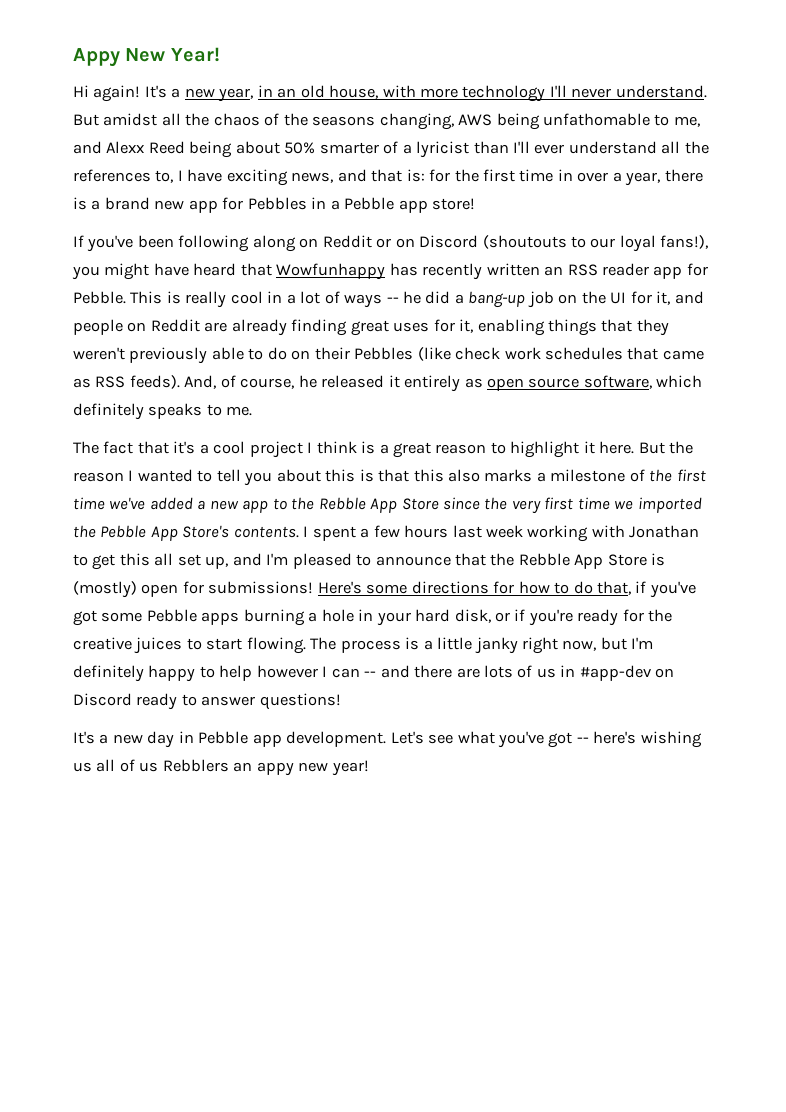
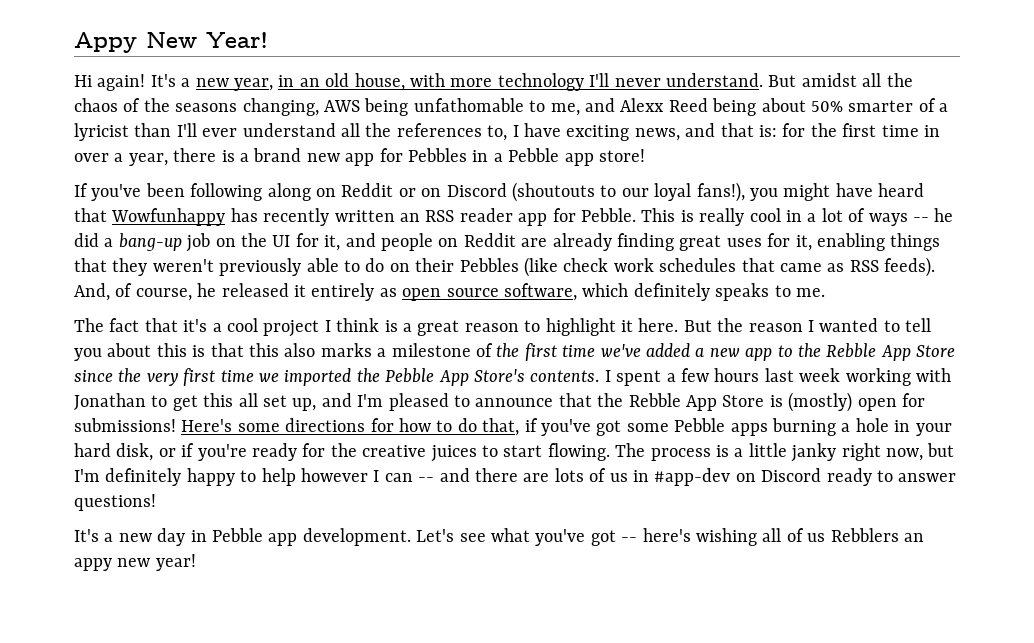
- Let's see what you've got -- here's wishing us all of us Rebblers an appy new year!
+ Let's see what you've got -- here's wishing all of us Rebblers an appy new year!

